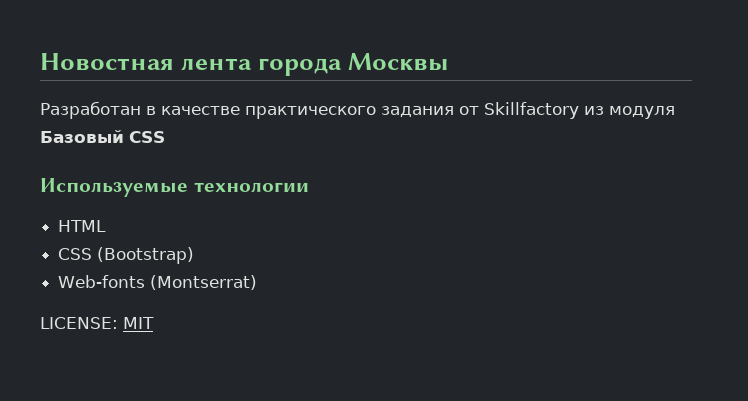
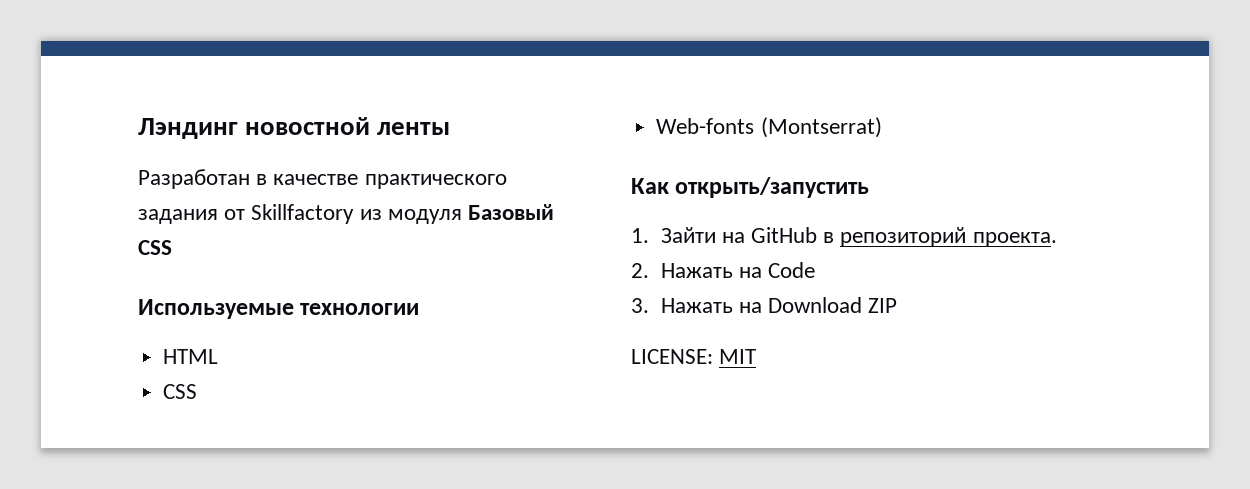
- Новостная лента города Москвы
+ Лэндинг новостной ленты
  HTML
- CSS (Bootstrap)
+ CSS
+ Как открыть/запустить
+ 1. Зайти на GitHub в репозиторий проекта.
+ 2. Нажать на Code
+ 3. Нажать на Download ZIP

